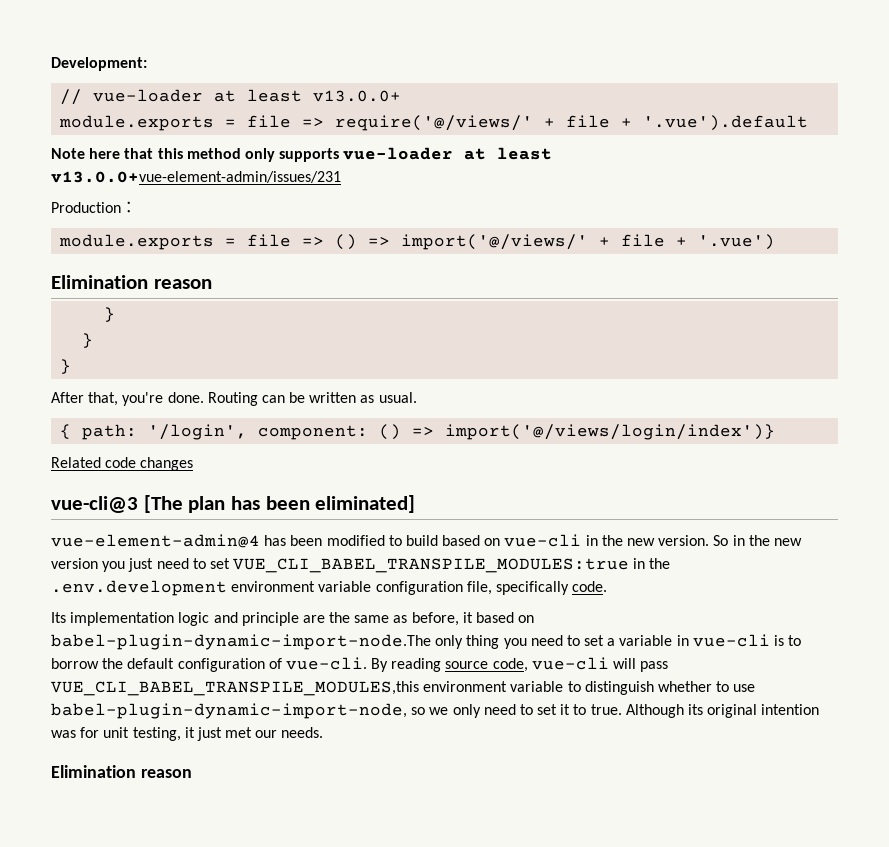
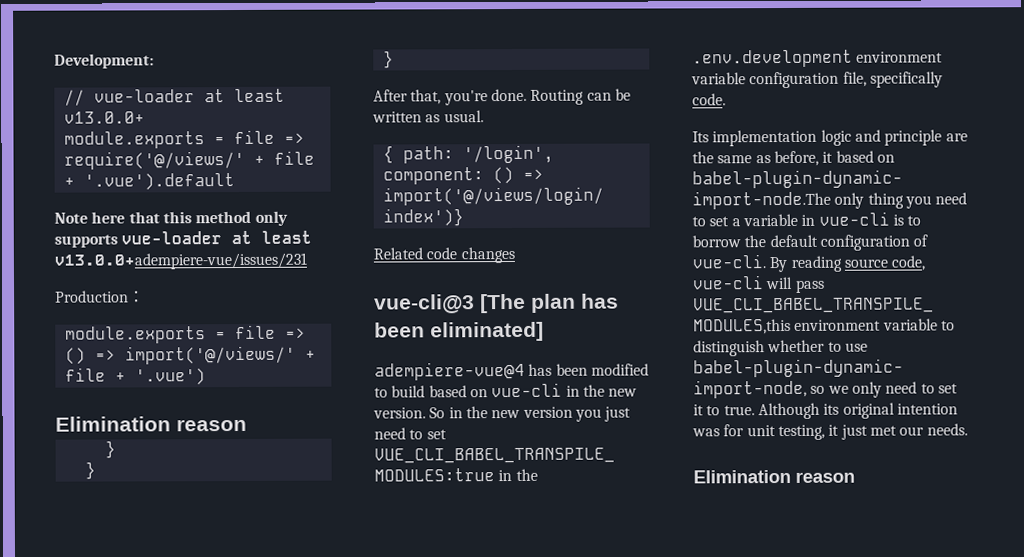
- Note here that this method only supports vue-loader at least v13.0.0+vue-element-admin/issues/231
+ Note here that this method only supports vue-loader at least v13.0.0+adempiere-vue/issues/231
- vue-element-admin@4 has been modified to build based on vue-cli in the new version.
+ adempiere-vue@4 has been modified to build based on vue-cli in the new version.

